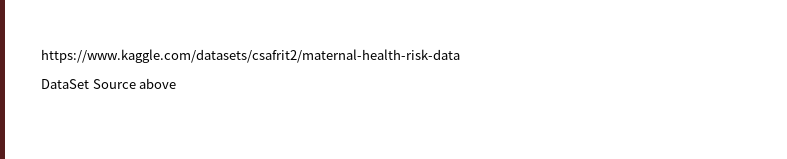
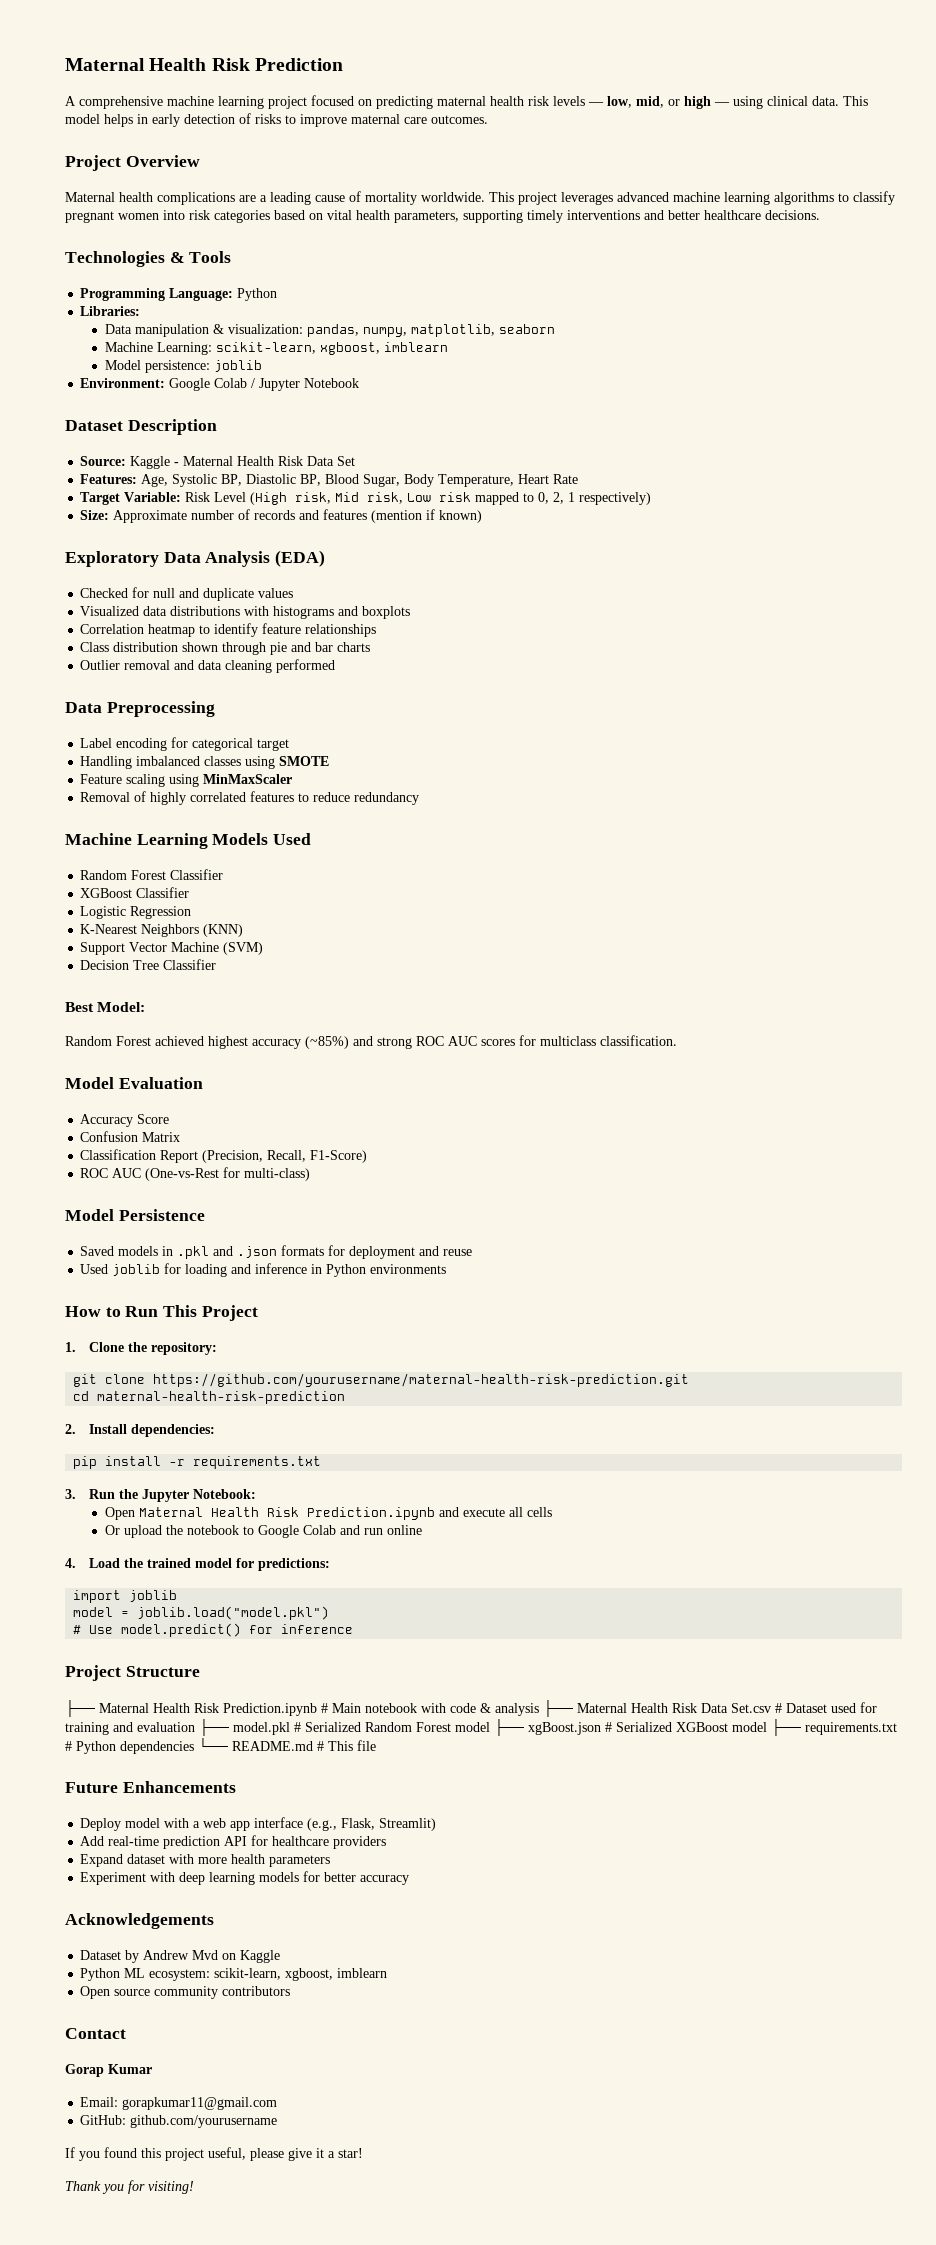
- https://www.kaggle.com/datasets/csafrit2/maternal-health-risk-data
- DataSet Source above
+ Maternal Health Risk Prediction
+ A comprehensive machine learning project focused on predicting maternal health risk levels — low, mid, or high — using clinical data. This model helps in early detection of risks to improve maternal care outcomes.
+ Project Overview
+ Maternal health complications are a leading cause of mortality worldwide. This project leverages advanced machine learning algorithms to classify pregnant women into risk categories based on vital health parameters, supporting timely interventions and better healthcare decisions.
+ Technologies & Tools
+ Programming Language: Python
+ Libraries:
+ Data manipulation & visualization: pandas, numpy, matplotlib, seaborn
+ Machine Learning: scikit-learn, xgboost, imblearn
+ Model persistence: joblib
+ Environment: Google Colab / Jupyter Notebook
+ Dataset Description
+ Source: Kaggle - Maternal Health Risk Data Set
+ Features: Age, Systolic BP, Diastolic BP, Blood Sugar, Body Temperature, Heart Rate
+ Target Variable: Risk Level (High risk, Mid risk, Low risk mapped to 0, 2, 1 respectively)
+ Size: Approximate number of records and features (mention if known)
+ Exploratory Data Analysis (EDA)
+ Checked for null and duplicate values
+ Visualized data distributions with histograms and boxplots
+ Correlation heatmap to identify feature relationships
+ Class distribution shown through pie and bar charts
+ Outlier removal and data cleaning performed
+ Data Preprocessing
+ Label encoding for categorical target
+ Handling imbalanced classes using SMOTE
+ Feature scaling using MinMaxScaler
+ Removal of highly correlated features to reduce redundancy
+ Machine Learning Models Used
+ Random Forest Classifier
+ XGBoost Classifier
+ Logistic Regression
+ K-Nearest Neighbors (KNN)
+ Support Vector Machine (SVM)
+ Decision Tree Classifier
+ Best Model:
+ Random Forest achieved highest accuracy (~85%) and strong ROC AUC scores for multiclass classification.
+ Model Evaluation
+ Accuracy Score
+ Confusion Matrix
+ Classification Report (Precision, Recall, F1-Score)
+ ROC AUC (One-vs-Rest for multi-class)
+ Model Persistence
+ Saved models in .pkl and .json formats for deployment and reuse
+ Used joblib for loading and inference in Python environments
+ How to Run This Project
+ 1. Clone the repository:
+ git clone https://github.com/yourusername/maternal-health-risk-prediction.git
+ cd maternal-health-risk-prediction
+ 2. Install dependencies:
+ pip install -r requirements.txt
+ 3. Run the Jupyter Notebook:
+ Open Maternal Health Risk Prediction.ipynb and execute all cells
+ Or upload the notebook to Google Colab and run online
+ 4. Load the trained model for predictions:
+ import joblib
+ model = joblib.load("model.pkl")
+ # Use model.predict() for inference
+ Project Structure
+ ├── Maternal Health Risk Prediction.ipynb # Main notebook with code & analysis ├── Maternal Health Risk Data Set.csv # Dataset used for training and evaluation ├── model.pkl # Serialized Random Forest model ├── xgBoost.json # Serialized XGBoost model ├── requirements.txt # Python dependencies └── README.md # This file
+ Future Enhancements
+ Deploy model with a web app interface (e.g., Flask, Streamlit)
+ Add real-time prediction API for healthcare providers
+ Expand dataset with more health parameters
+ Experiment with deep learning models for better accuracy
+ Acknowledgements
+ Dataset by Andrew Mvd on Kaggle
+ Python ML ecosystem: scikit-learn, xgboost, imblearn
+ Open source community contributors
+ Contact
+ Gorap Kumar
+ Email: gorapkumar11@gmail.com
+ GitHub: github.com/yourusername
+ If you found this project useful, please give it a star!
+ Thank you for visiting!

